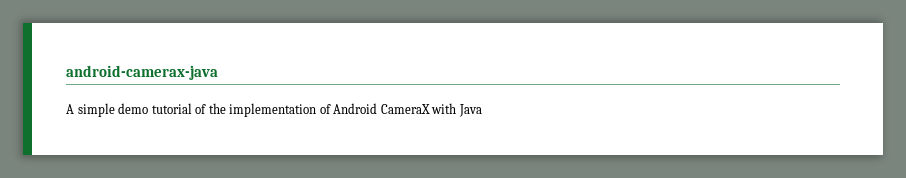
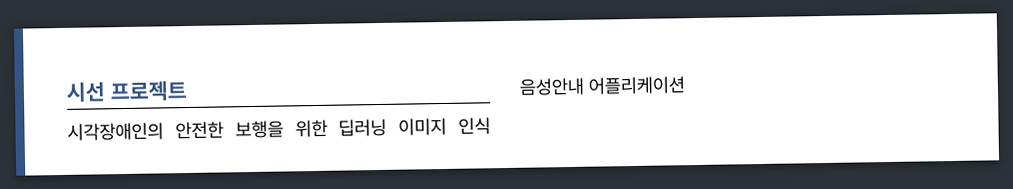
- android-camerax-java
- A simple demo tutorial of the implementation of Android CameraX with Java
+ 시선 프로젝트
+ 시각장애인의 안전한 보행을 위한 딥러닝 이미지 인식 음성안내 어플리케이션

